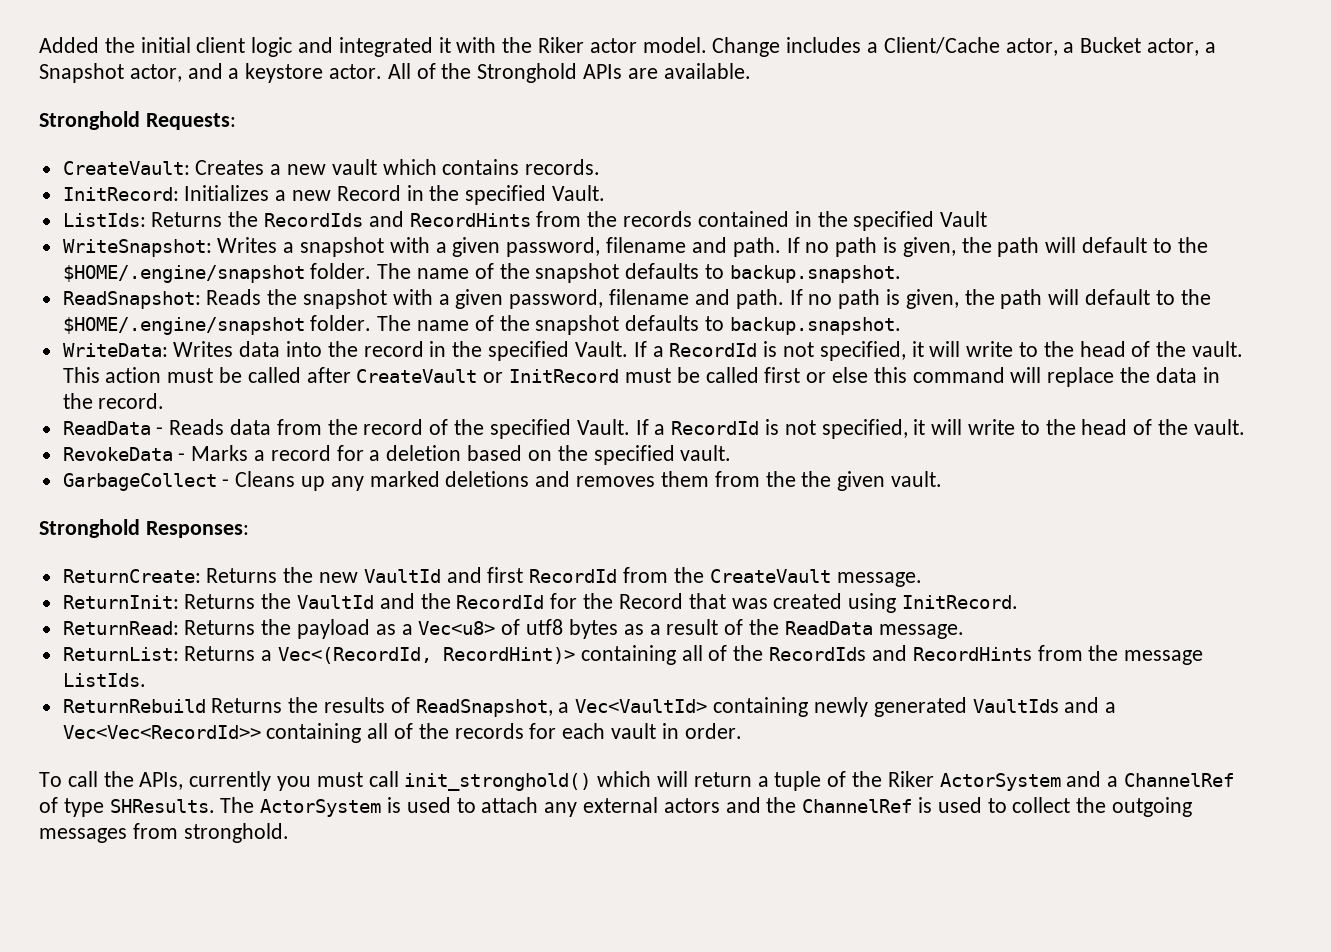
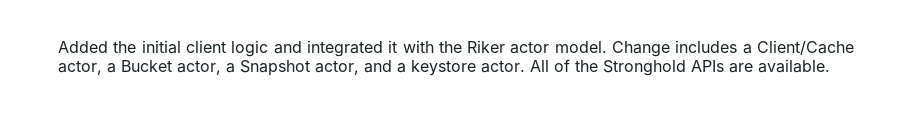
- Stronghold Requests:
- CreateVault: Creates a new vault which contains records.
- InitRecord: Initializes a new Record in the specified Vault.
- ListIds: Returns the RecordIds and RecordHints from the records contained in the specified Vault
- WriteSnapshot: Writes a snapshot with a given password, filename and path. If no path is given, the path will default to the $HOME/.engine/snapshot folder. The name of the snapshot defaults to backup.snapshot.
- ReadSnapshot: Reads the snapshot with a given password, filename and path. If no path is given, the path will default to the $HOME/.engine/snapshot folder. The name of the snapshot defaults to backup.snapshot.
- WriteData: Writes data into the record in the specified Vault. If a RecordId is not specified, it will write to the head of the vault. This action must be called after CreateVault or InitRecord must be called first or else this command will replace the data in the record.
- ReadData - Reads data from the record of the specified Vault. If a RecordId is not specified, it will write to the head of the vault.
- RevokeData - Marks a record for a deletion based on the specified vault.
- GarbageCollect - Cleans up any marked deletions and removes them from the the given vault.
- Stronghold Responses:
- ReturnCreate: Returns the new VaultId and first RecordId from the CreateVault message.
- ReturnInit: Returns the VaultId and the RecordId for the Record that was created using InitRecord.
- ReturnRead: Returns the payload as a Vec<u8> of utf8 bytes as a result of the ReadData message.
- ReturnList: Returns a Vec<(RecordId, RecordHint)> containing all of the RecordIds and RecordHints from the message ListIds.
- ReturnRebuild Returns the results of ReadSnapshot, a Vec<VaultId> containing newly generated VaultIds and a Vec<Vec<RecordId>> containing all of the records for each vault in order.
- To call the APIs, currently you must call init_stronghold() which will return a tuple of the Riker ActorSystem and a ChannelRef of type SHResults. The ActorSystem is used to attach any external actors and the ChannelRef is used to collect the outgoing messages from stronghold.

